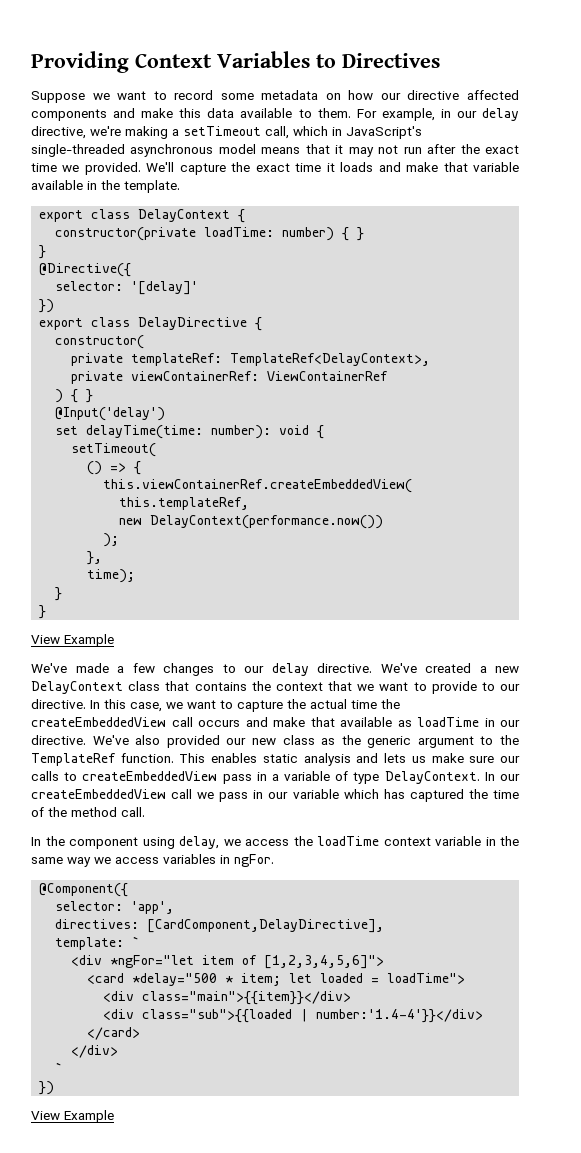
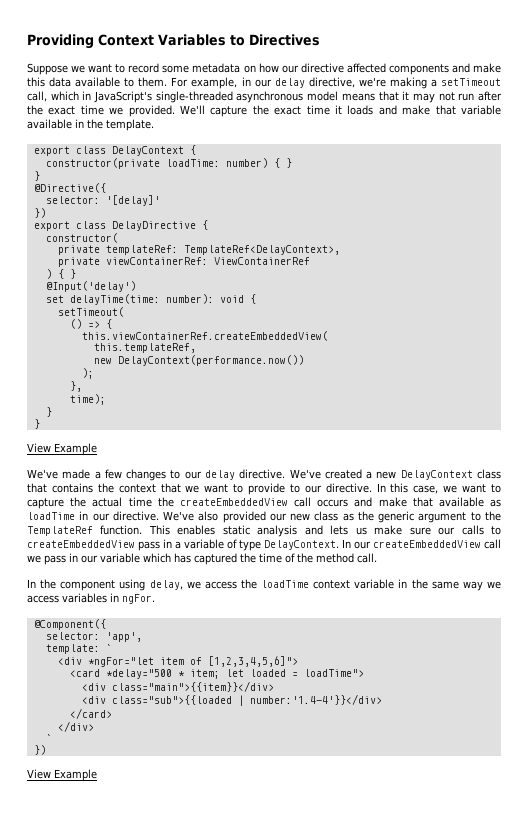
- directives: [CardComponent,DelayDirective],

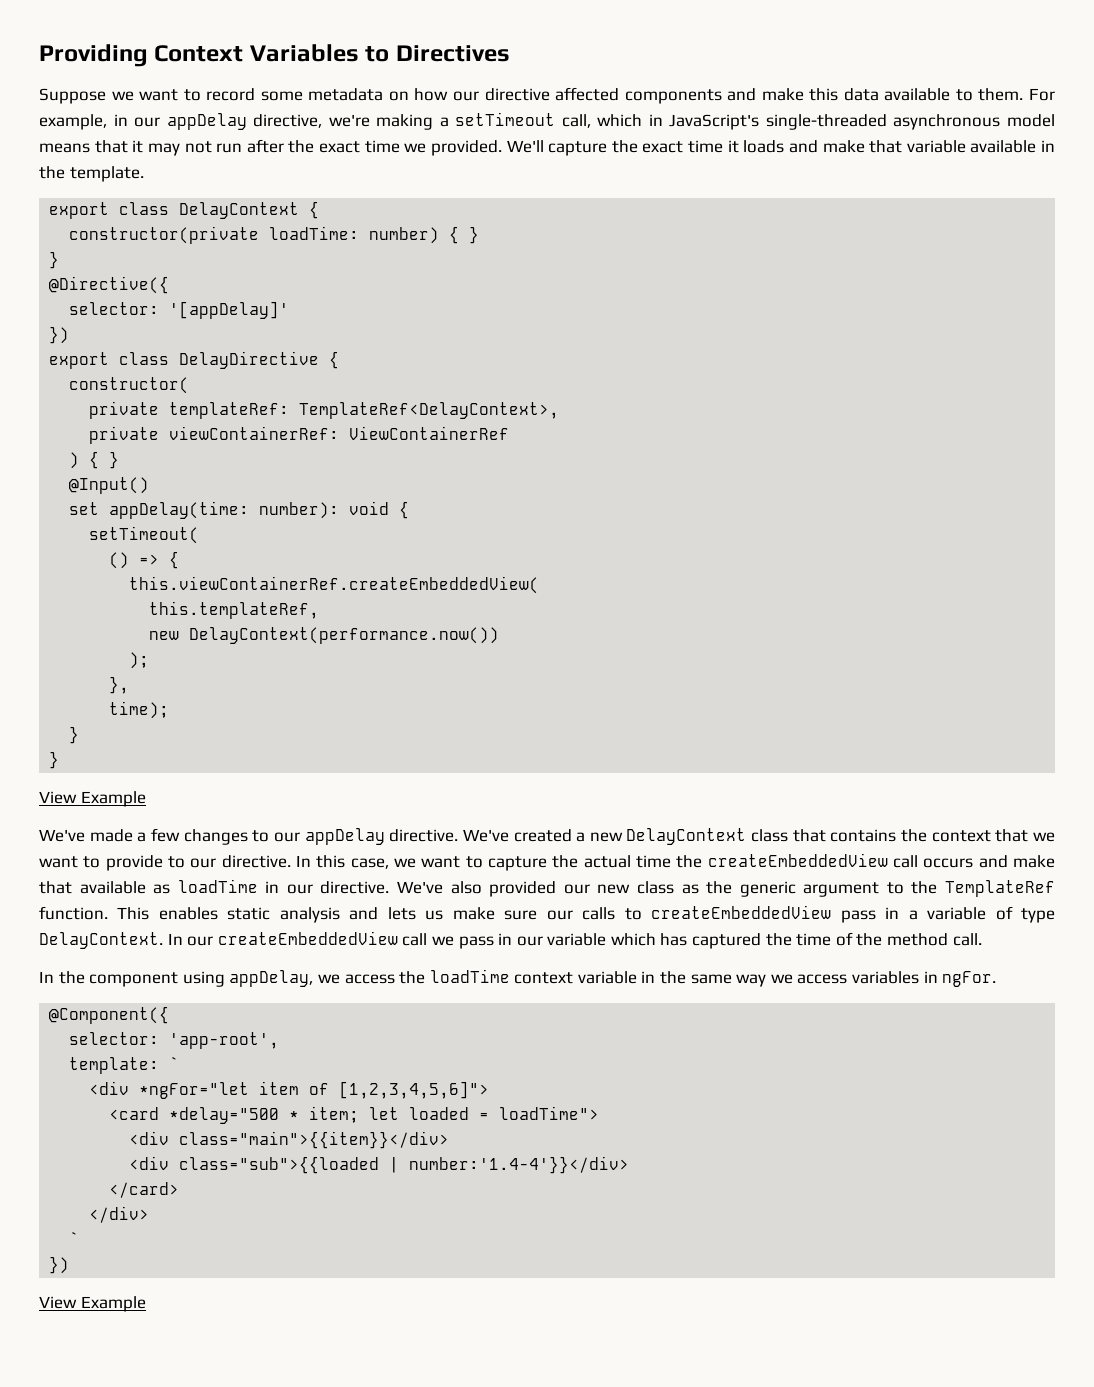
- For example, in our delay directive, we're making a setTimeout call, which in JavaScript's single-threaded asynchronous model means that it may not run after the exact time we provided.
+ For example, in our appDelay directive, we're making a setTimeout call, which in JavaScript's single-threaded asynchronous model means that it may not run after the exact time we provided.
- selector: '[delay]'
+ selector: '[appDelay]'
- @Input('delay')
+ @Input()
- set delayTime(time: number): void {
+ set appDelay(time: number): void {
- We've made a few changes to our delay directive.
+ We've made a few changes to our appDelay directive.
- In the component using delay, we access the loadTime context variable in the same way we access variables in ngFor.
+ In the component using appDelay, we access the loadTime context variable in the same way we access variables in ngFor.
- selector: 'app',
+ selector: 'app-root',

